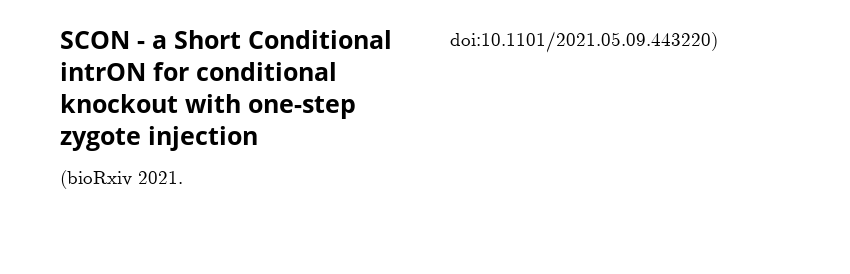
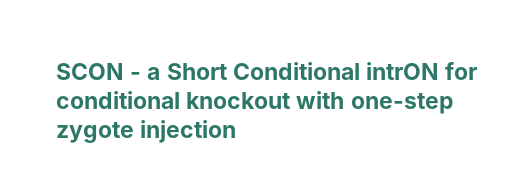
- (bioRxiv 2021. doi:10.1101/2021.05.09.443220)

